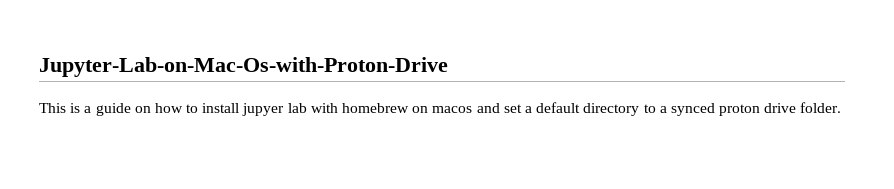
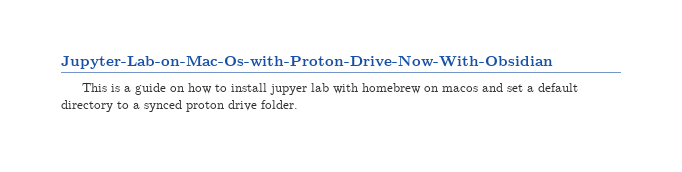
- Jupyter-Lab-on-Mac-Os-with-Proton-Drive
+ Jupyter-Lab-on-Mac-Os-with-Proton-Drive-Now-With-Obsidian

